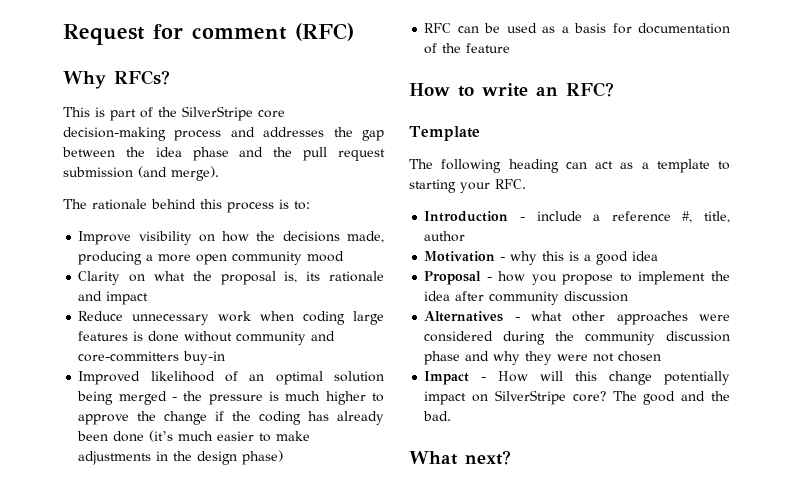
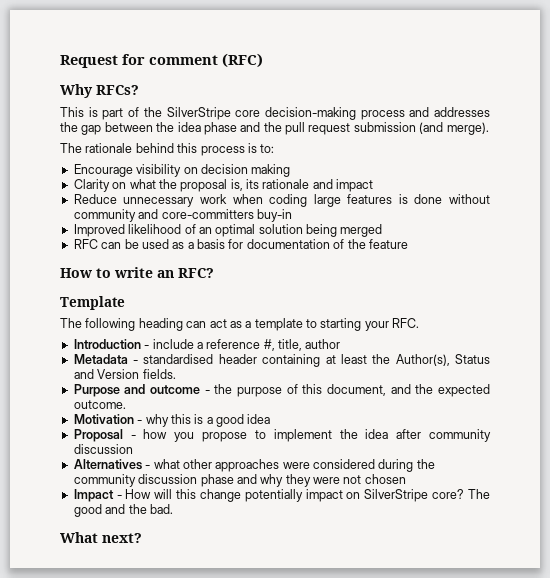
- Improve visibility on how the decisions made, producing a more open community mood
+ Encourage visibility on decision making
- Improved likelihood of an optimal solution being merged - the pressure is much higher to approve the change if the coding has already been done (it’s much easier to make adjustments in the design phase)
+ Improved likelihood of an optimal solution being merged
+ Metadata - standardised header containing at least the Author(s), Status and Version fields.
+ Purpose and outcome - the purpose of this document, and the expected outcome.

